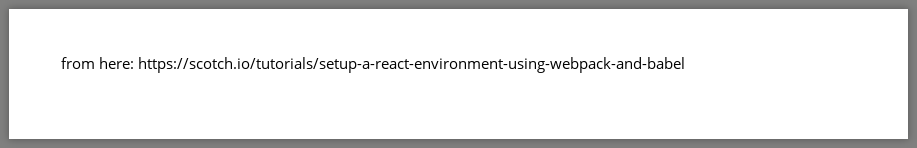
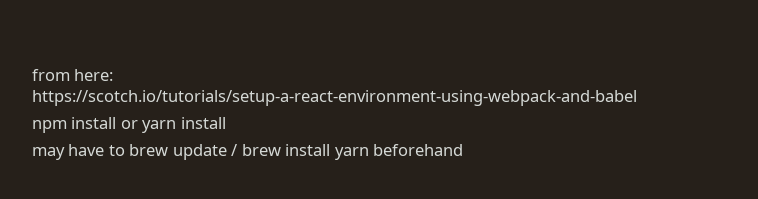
+ npm install or yarn install
+ may have to brew update / brew install yarn beforehand

